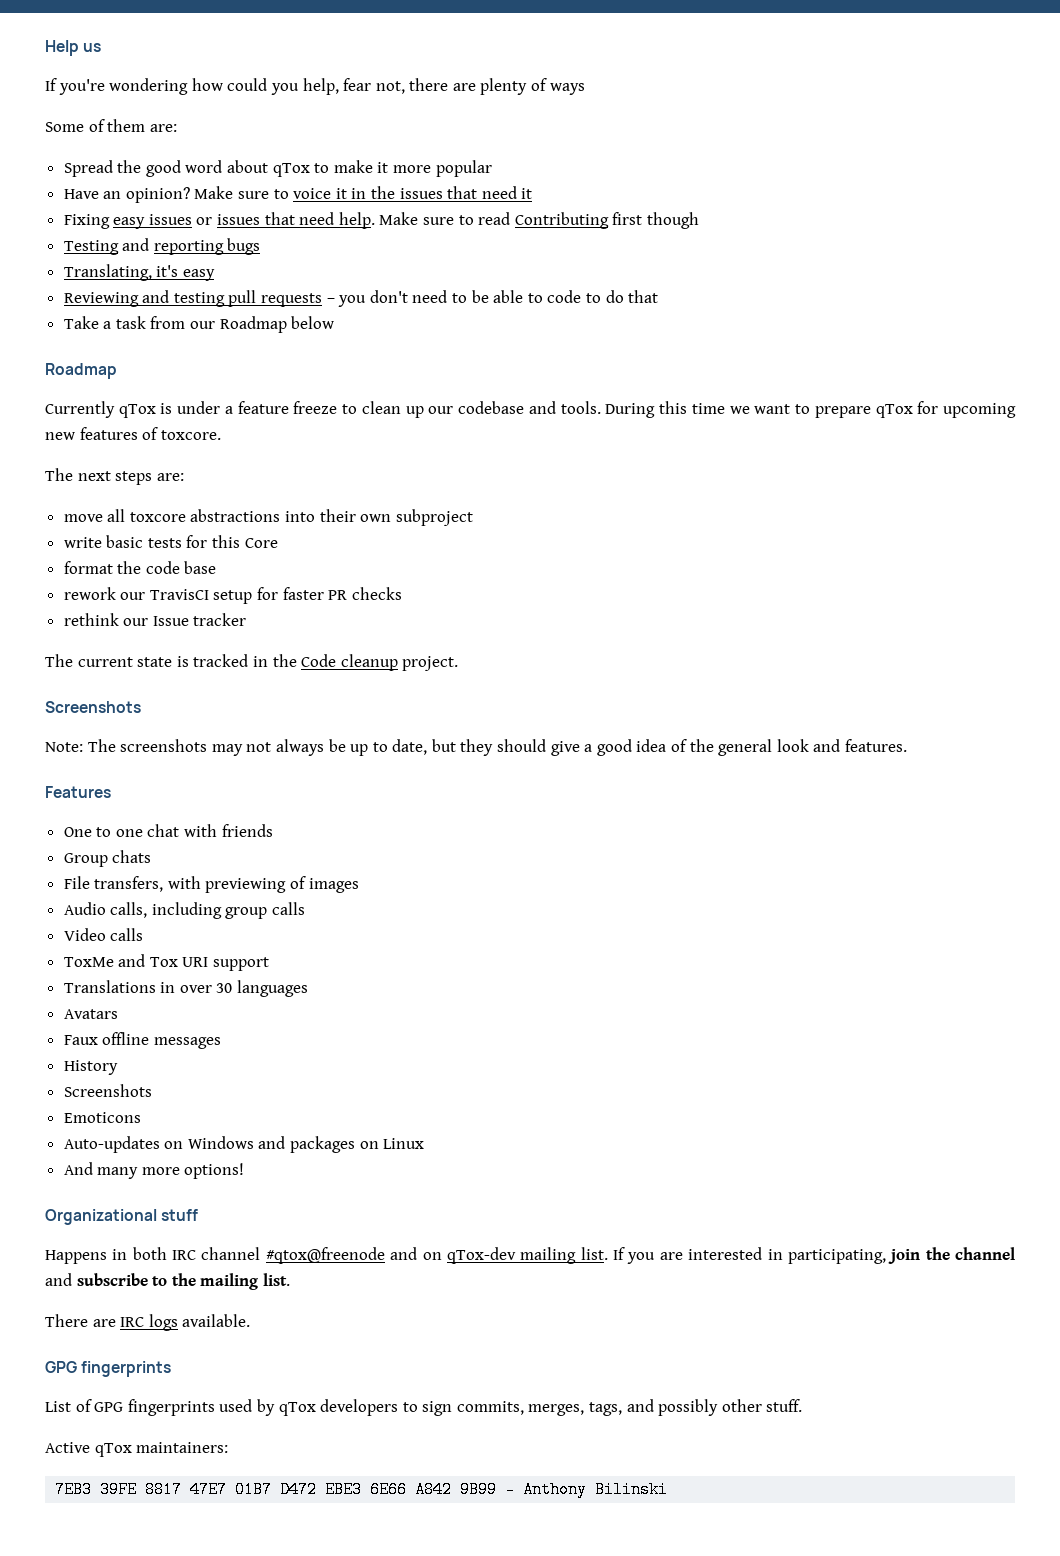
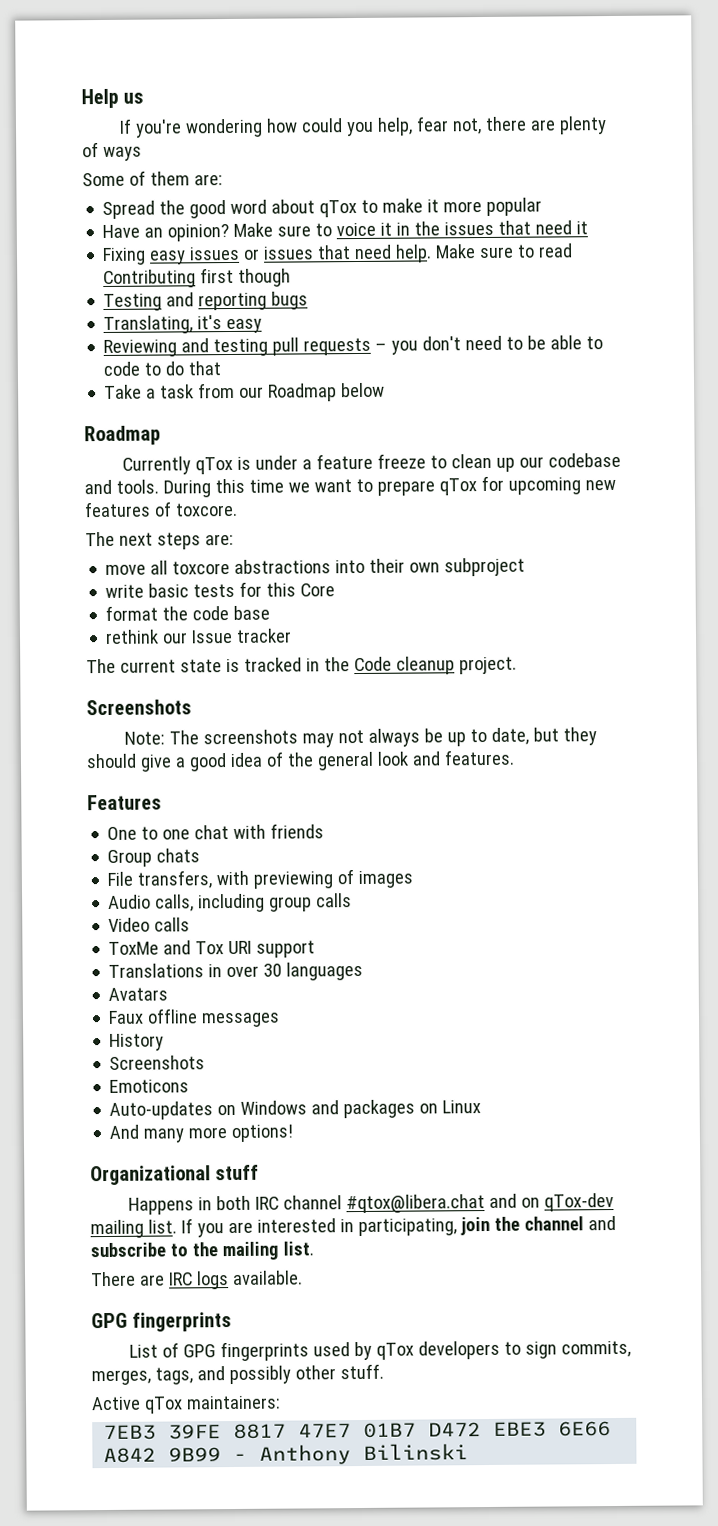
- rework our TravisCI setup for faster PR checks
- Happens in both IRC channel #qtox@freenode and on qTox-dev mailing list.
+ Happens in both IRC channel #qtox@libera.chat and on qTox-dev mailing list.

